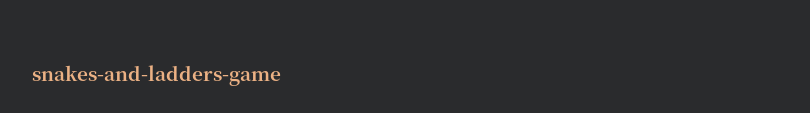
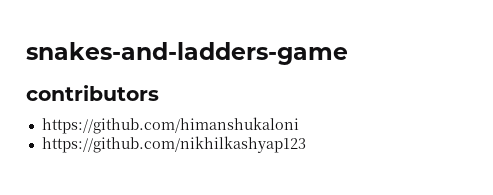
+ contributors
+ https://github.com/himanshukaloni
+ https://github.com/nikhilkashyap123

